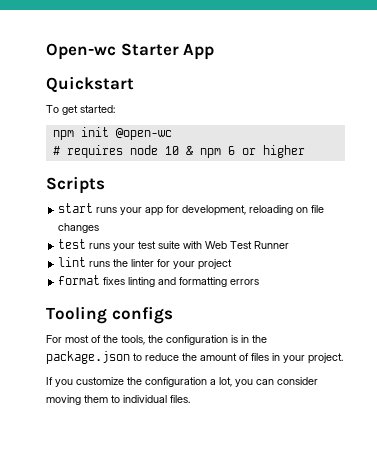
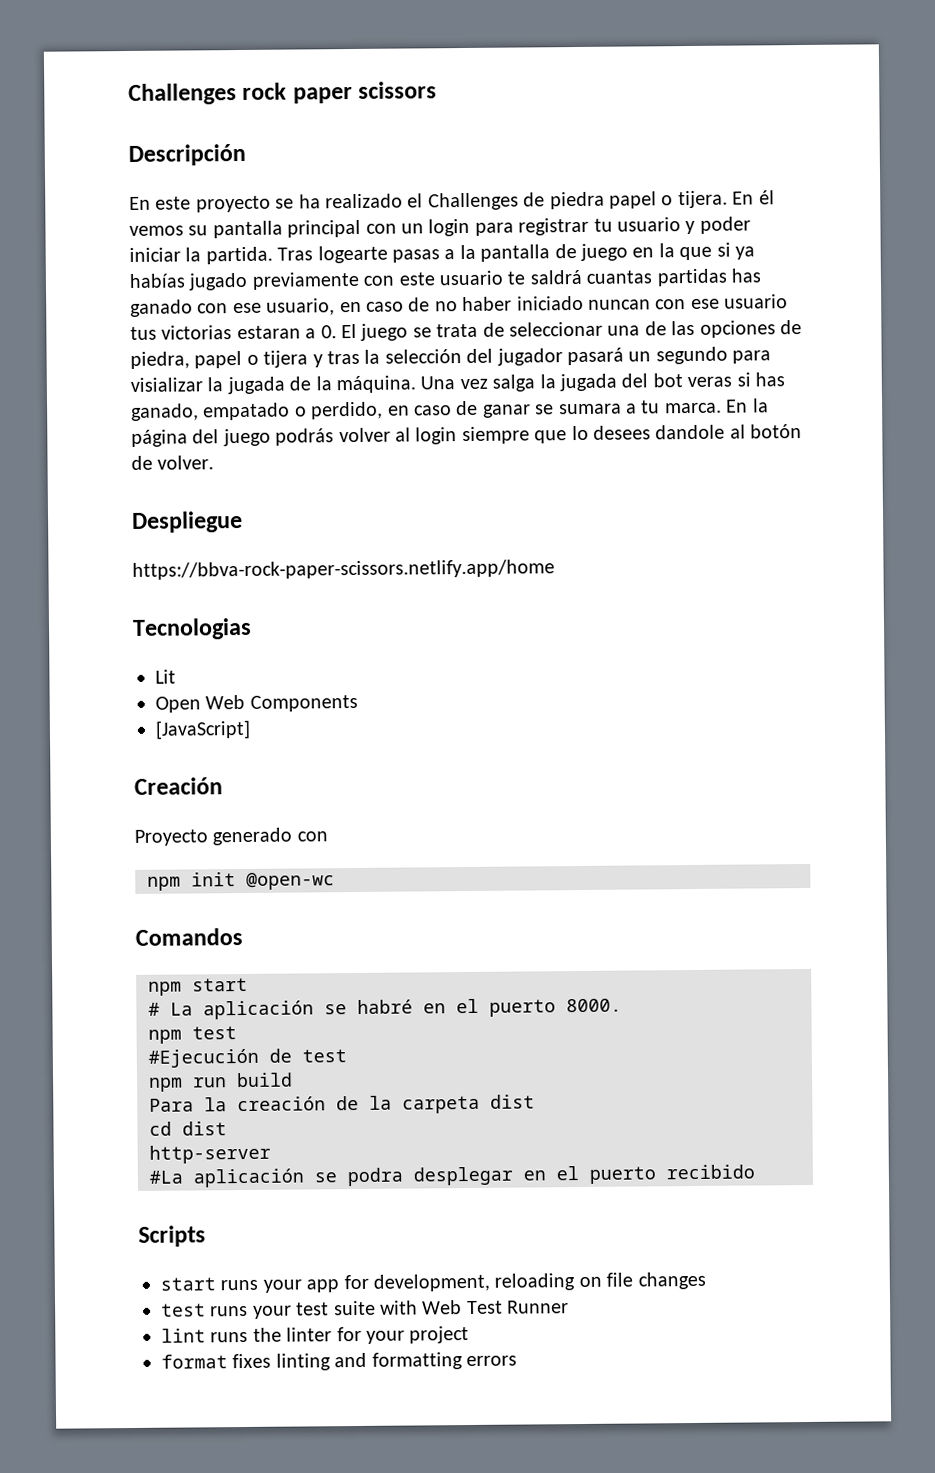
- Open-wc Starter App
- Quickstart
- To get started:
+ Challenges rock paper scissors
+ Descripción
+ En este proyecto se ha realizado el Challenges de piedra papel o tijera. En él vemos su pantalla principal con un login para registrar tu usuario y poder iniciar la partida. Tras logearte pasas a la pantalla de juego en la que si ya habías jugado previamente con este usuario te saldrá cuantas partidas has ganado con ese usuario, en caso de no haber iniciado nuncan con ese usuario tus victorias estaran a 0. El juego se trata de seleccionar una de las opciones de piedra, papel o tijera y tras la selección del jugador pasará un segundo para visializar la jugada de la máquina. Una vez salga la jugada del bot veras si has ganado, empatado o perdido, en caso de ganar se sumara a tu marca. En la página del juego podrás volver al login siempre que lo desees dandole al botón de volver.
+ Despliegue
+ https://bbva-rock-paper-scissors.netlify.app/home
+ Tecnologias
+ Lit
+ Open Web Components
+ [JavaScript]
+ Creación
+ Proyecto generado con
  npm init @open-wc
- # requires node 10 & npm 6 or higher
+ Comandos
+ npm start
+ # La aplicación se habré en el puerto 8000.
+ npm test
+ #Ejecución de test
+ npm run build
+ Para la creación de la carpeta dist
+ cd dist
+ http-server
+ #La aplicación se podra desplegar en el puerto recibido
- Tooling configs
- For most of the tools, the configuration is in the package.json to reduce the amount of files in your project.
- If you customize the configuration a lot, you can consider moving them to individual files.

